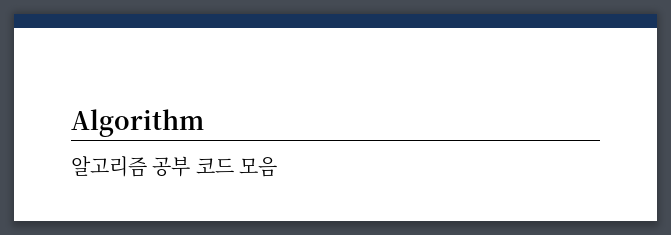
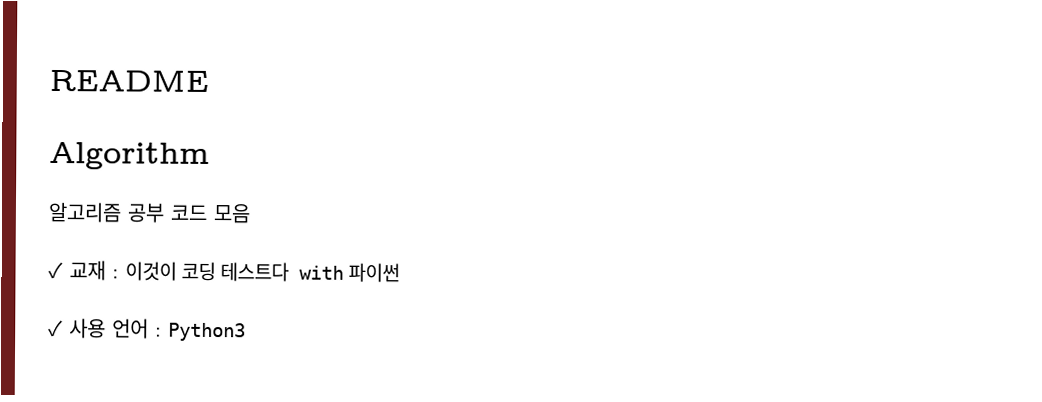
+ README
+ ✓ 교재 : 이것이 코딩 테스트다 with 파이썬
+ ✓ 사용 언어 : Python3

